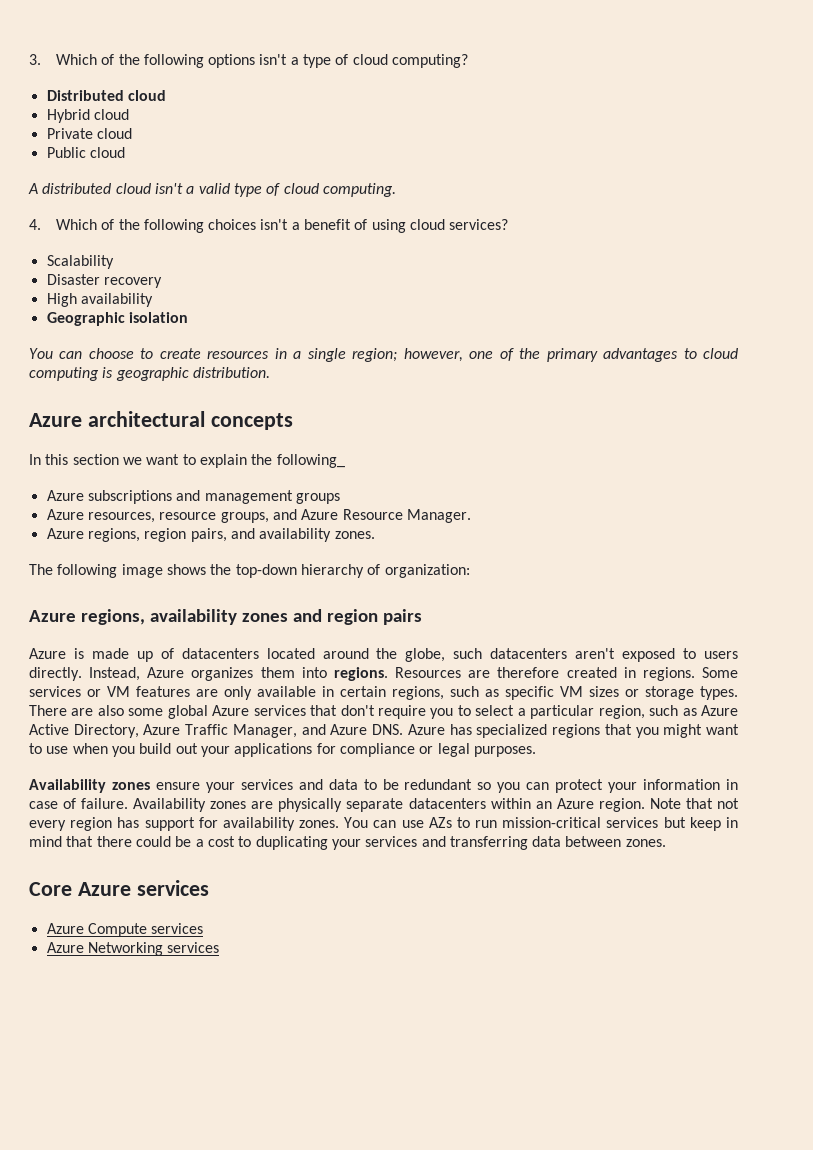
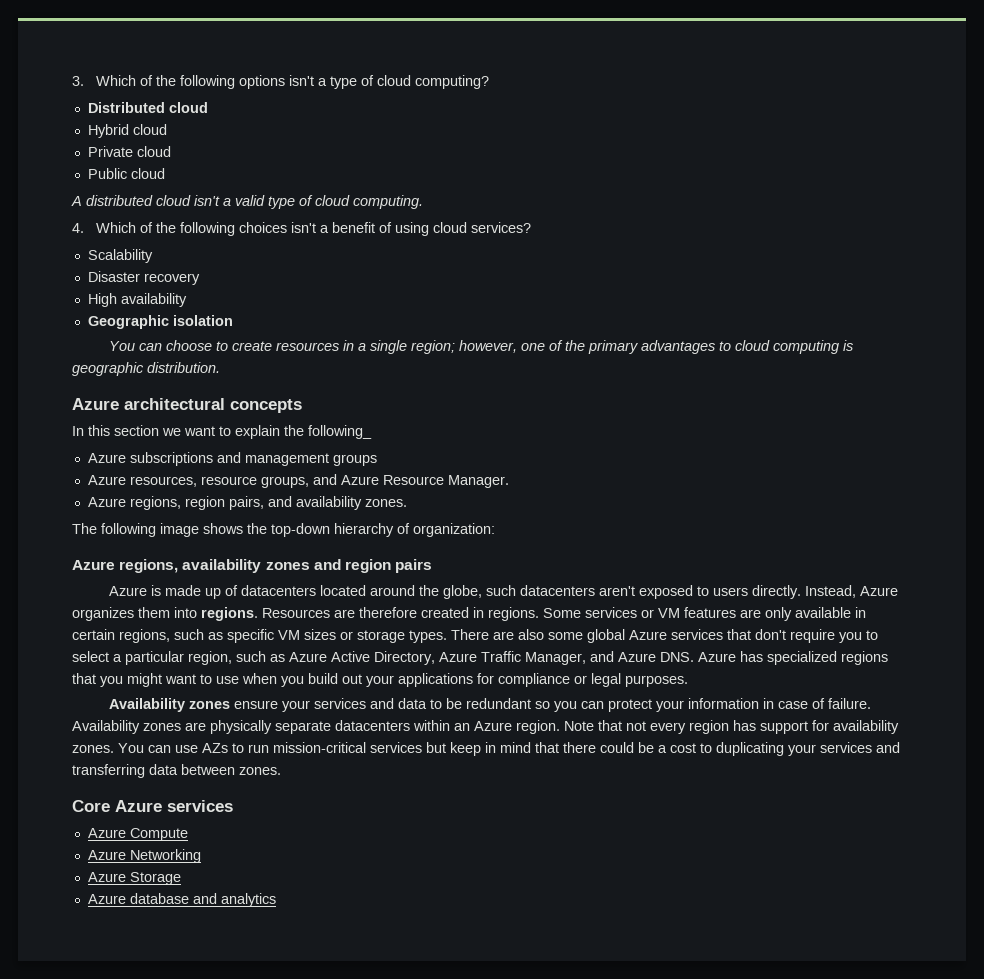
- Azure Compute services
+ Azure Compute
- Azure Networking services
+ Azure Networking
+ Azure Storage
+ Azure database and analytics

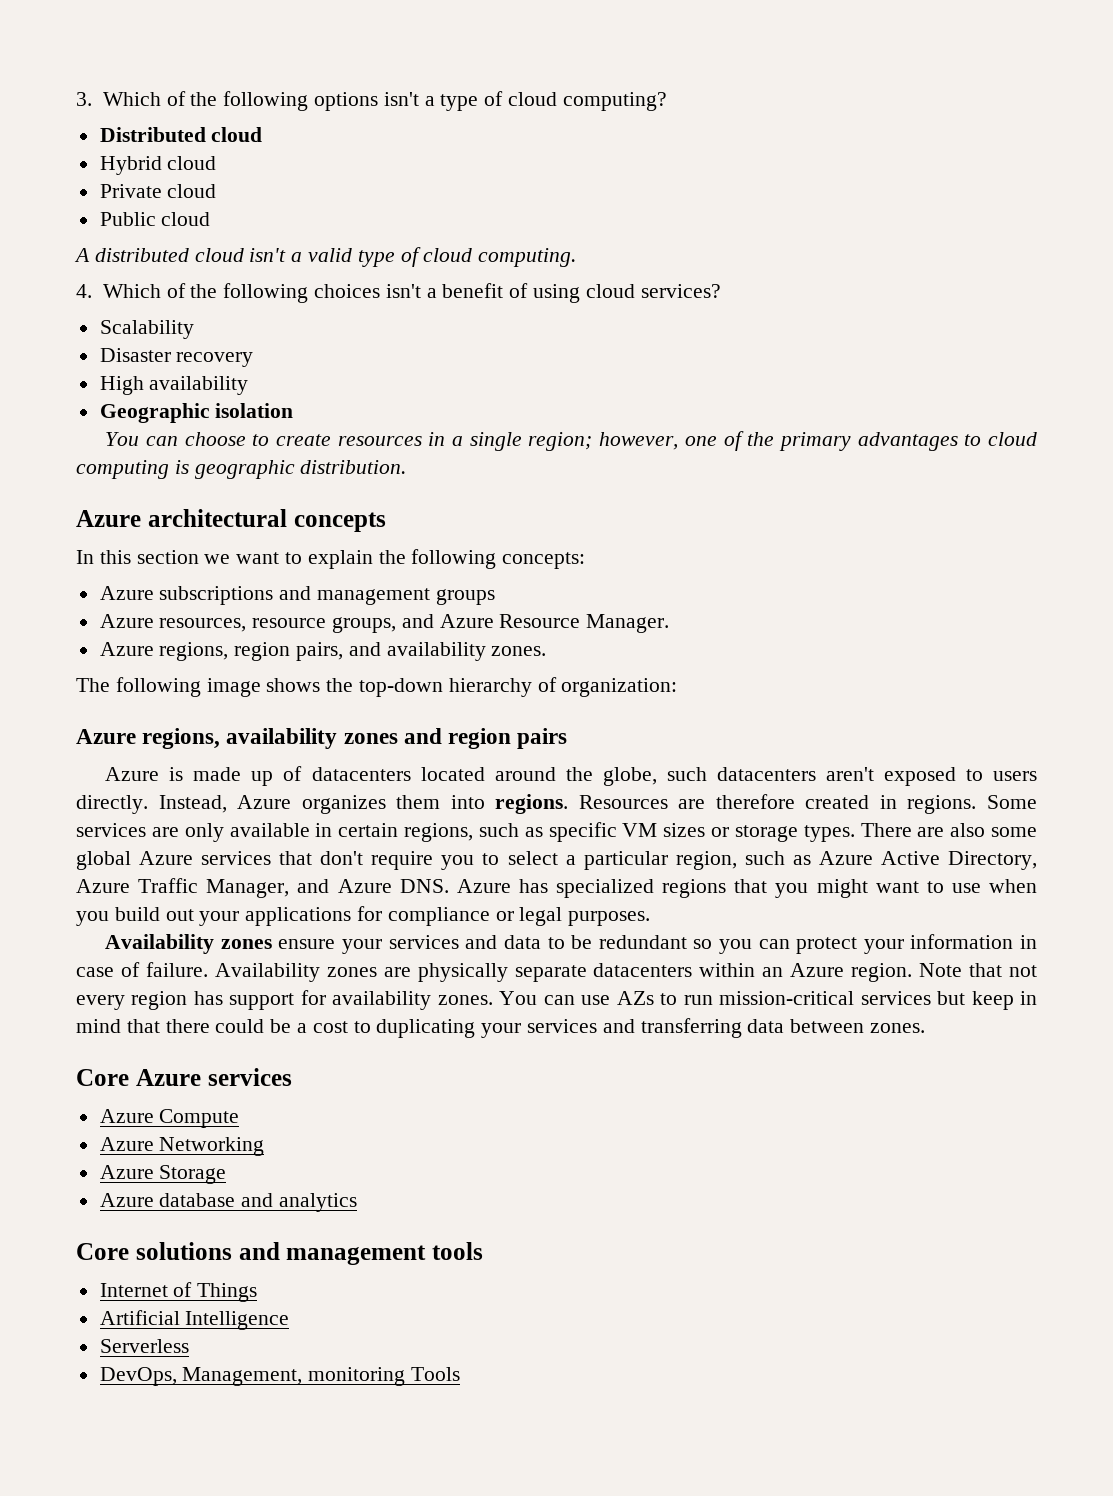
- In this section we want to explain the following_
+ In this section we want to explain the following concepts:
- Some services or VM features are only available in certain regions, such as specific VM sizes or storage types.
+ Some services are only available in certain regions, such as specific VM sizes or storage types.
+ Core solutions and management tools
+ Internet of Things
+ Artificial Intelligence
+ Serverless
+ DevOps, Management, monitoring Tools

